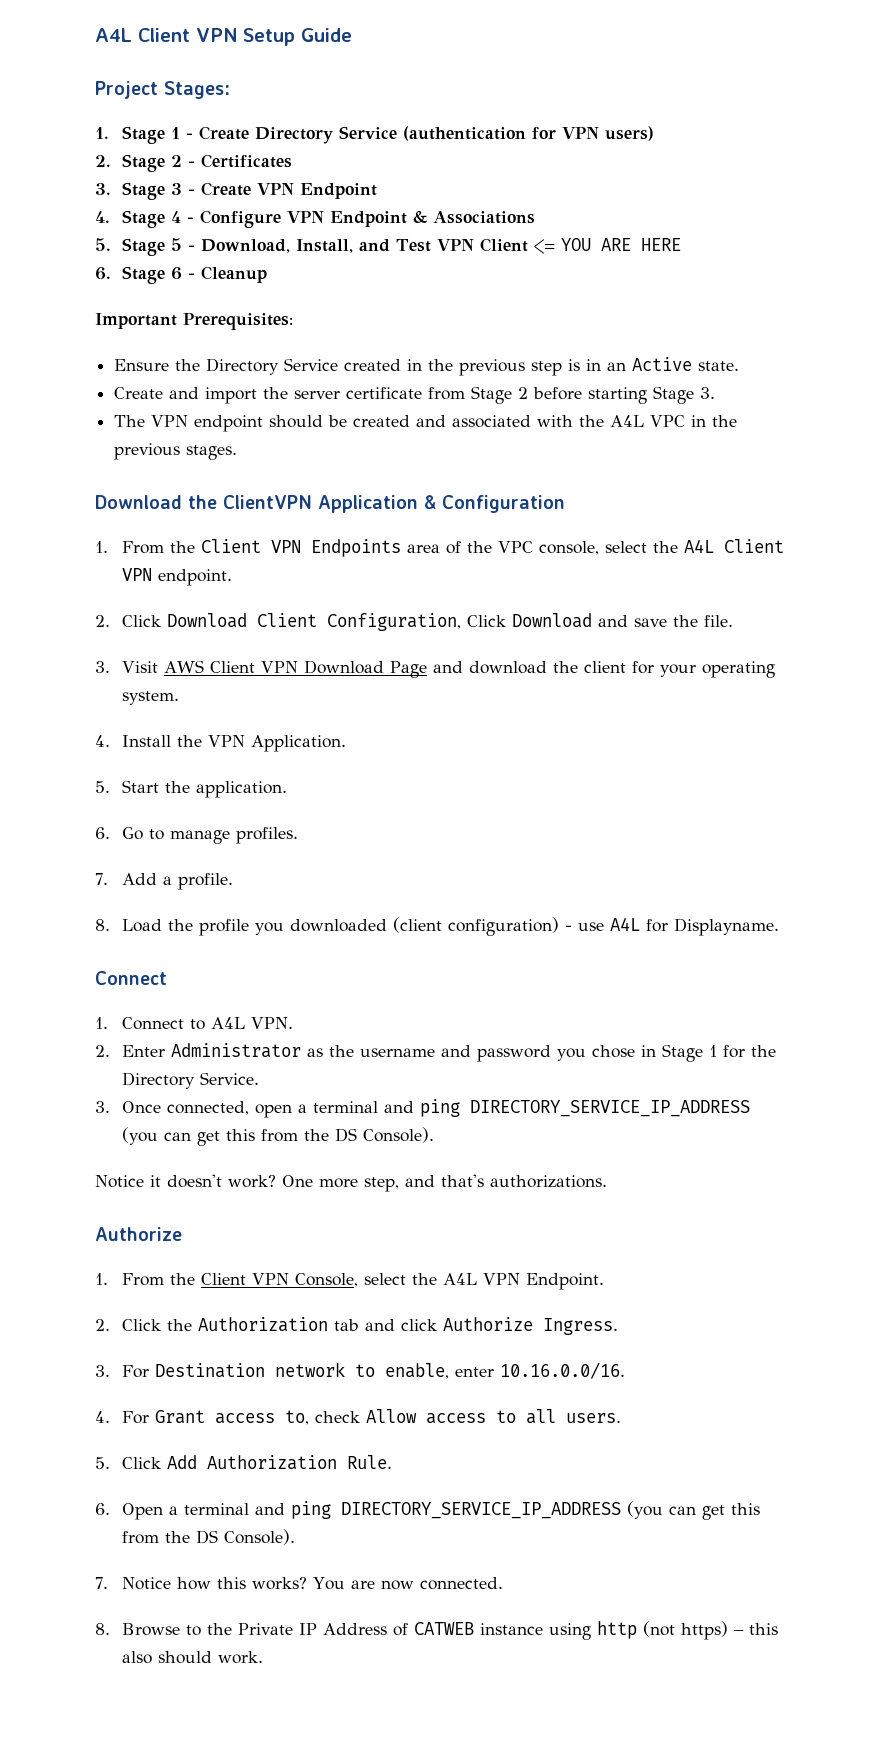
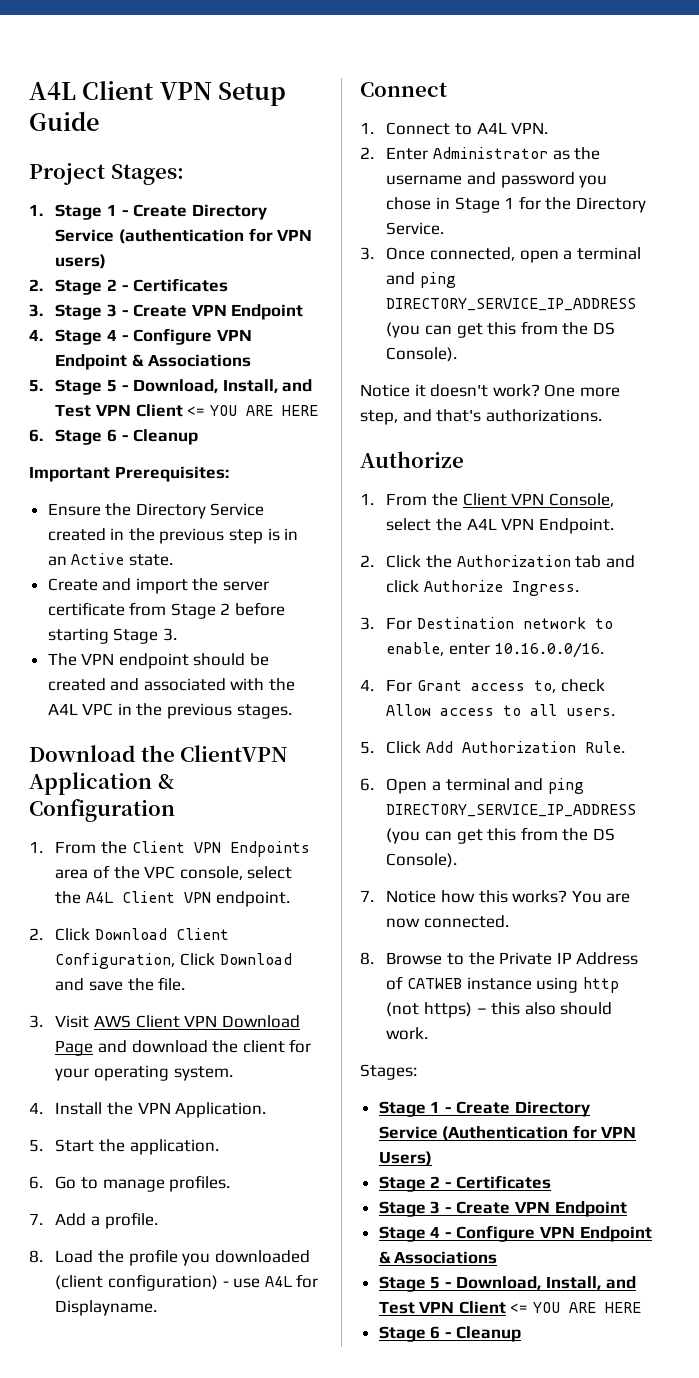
  8. Browse to the Private IP Address of CATWEB instance using http (not https) – this also should work.
+ Stages:
+ Stage 1 - Create Directory Service (Authentication for VPN Users)
+ Stage 2 - Certificates
+ Stage 3 - Create VPN Endpoint
+ Stage 4 - Configure VPN Endpoint & Associations
+ Stage 5 - Download, Install, and Test VPN Client <= YOU ARE HERE
+ Stage 6 - Cleanup

